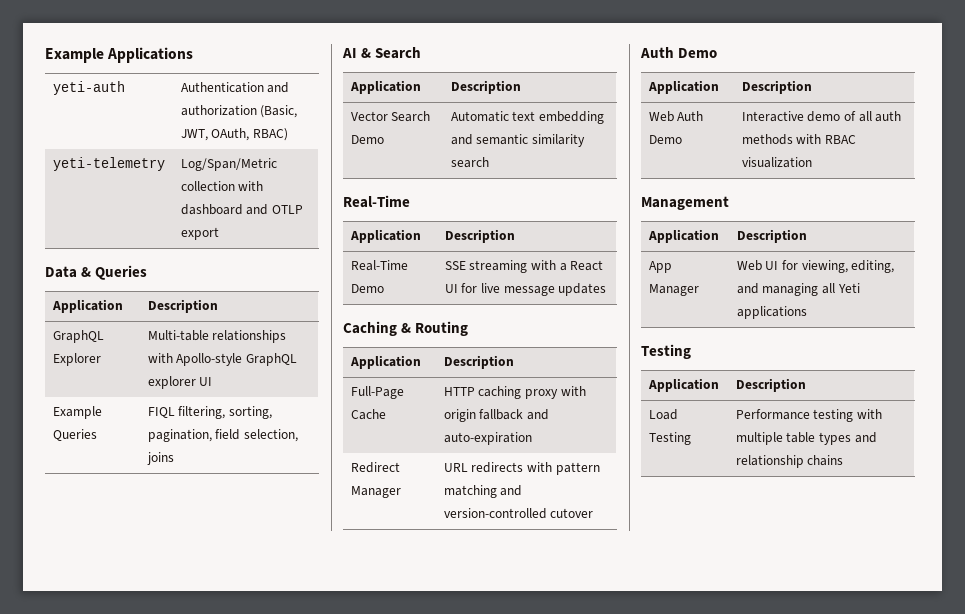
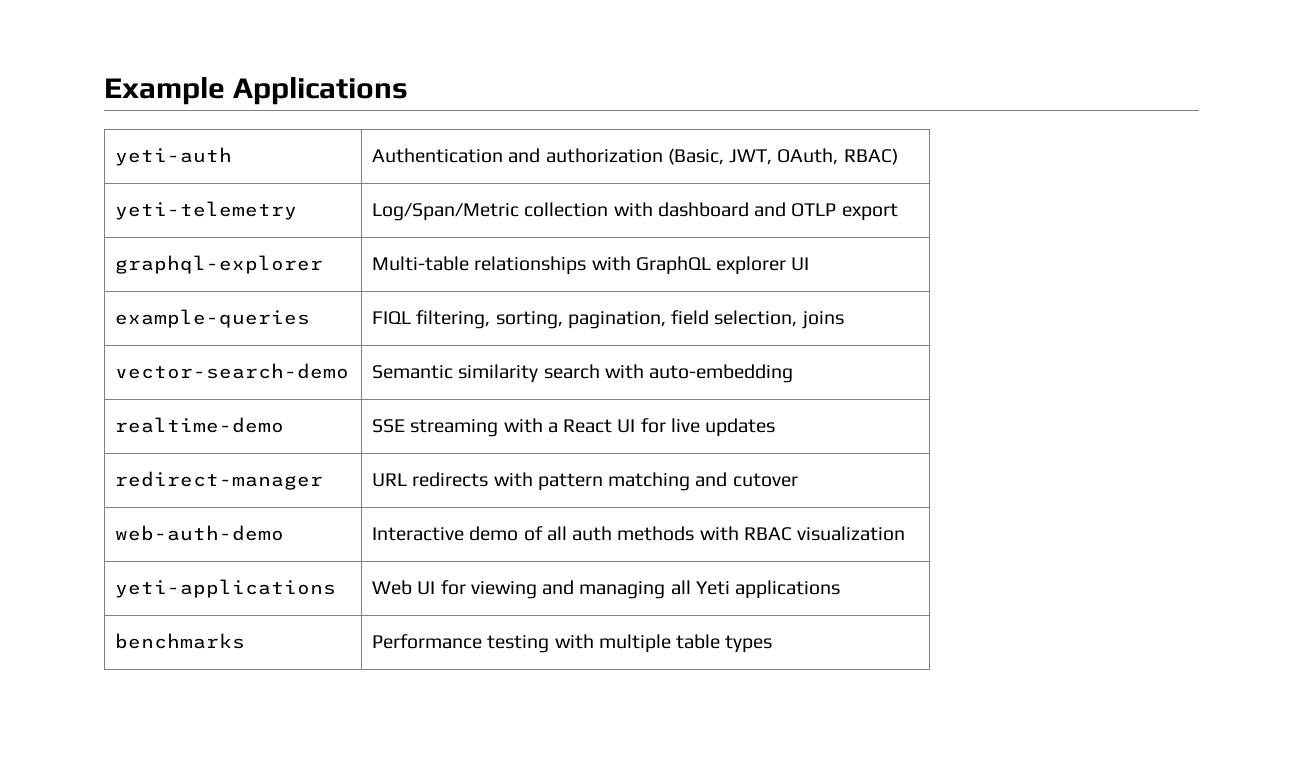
- Data & Queries
- Application | Description
- GraphQL Explorer | Multi-table relationships with Apollo-style GraphQL explorer UI
+ graphql-explorer | Multi-table relationships with GraphQL explorer UI
- Example Queries | FIQL filtering, sorting, pagination, field selection, joins
+ example-queries | FIQL filtering, sorting, pagination, field selection, joins
- AI & Search
- Application | Description
- Vector Search Demo | Automatic text embedding and semantic similarity search
- Real-Time
- Application | Description
- Real-Time Demo | SSE streaming with a React UI for live message updates
+ vector-search-demo | Semantic similarity search with auto-embedding
+ realtime-demo | SSE streaming with a React UI for live updates
- Caching & Routing
- Application | Description
- Full-Page Cache | HTTP caching proxy with origin fallback and auto-expiration
- Redirect Manager | URL redirects with pattern matching and version-controlled cutover
- Auth Demo
- Application | Description
- Web Auth Demo | Interactive demo of all auth methods with RBAC visualization
+ redirect-manager | URL redirects with pattern matching and cutover
+ web-auth-demo | Interactive demo of all auth methods with RBAC visualization
- Management
- Application | Description
- App Manager | Web UI for viewing, editing, and managing all Yeti applications
- Testing
- Application | Description
- Load Testing | Performance testing with multiple table types and relationship chains
+ yeti-applications | Web UI for viewing and managing all Yeti applications
+ benchmarks | Performance testing with multiple table types

